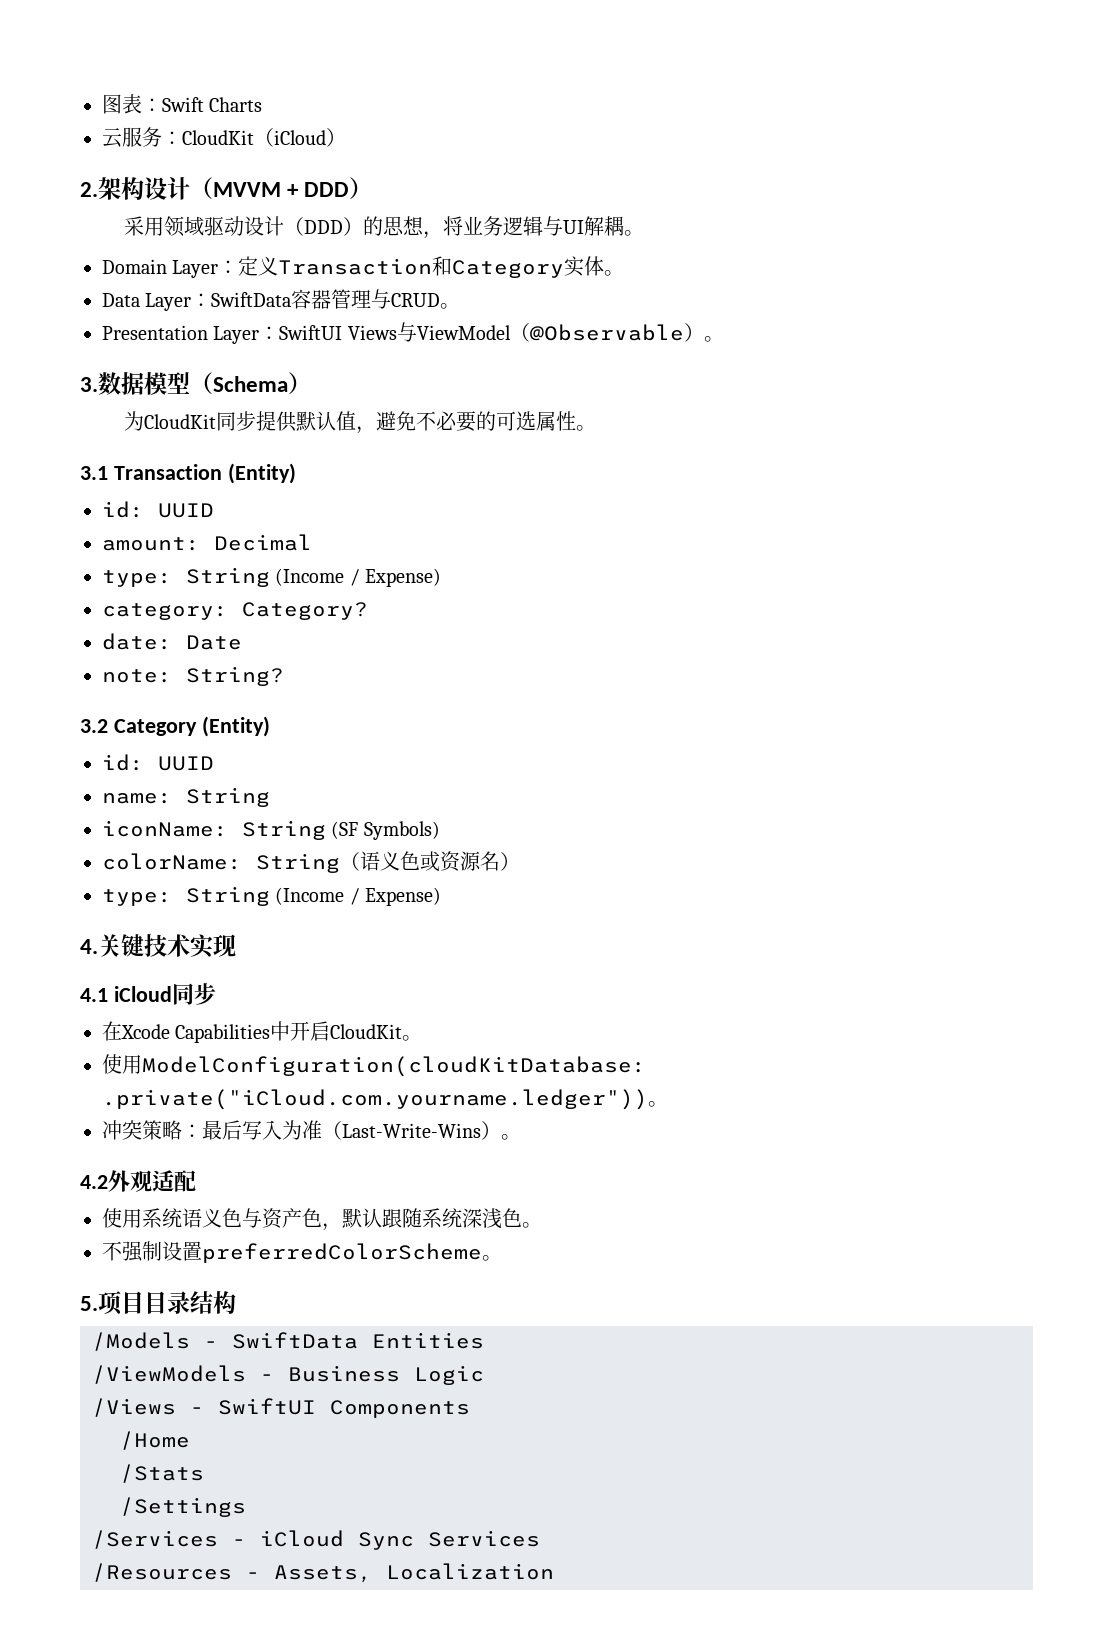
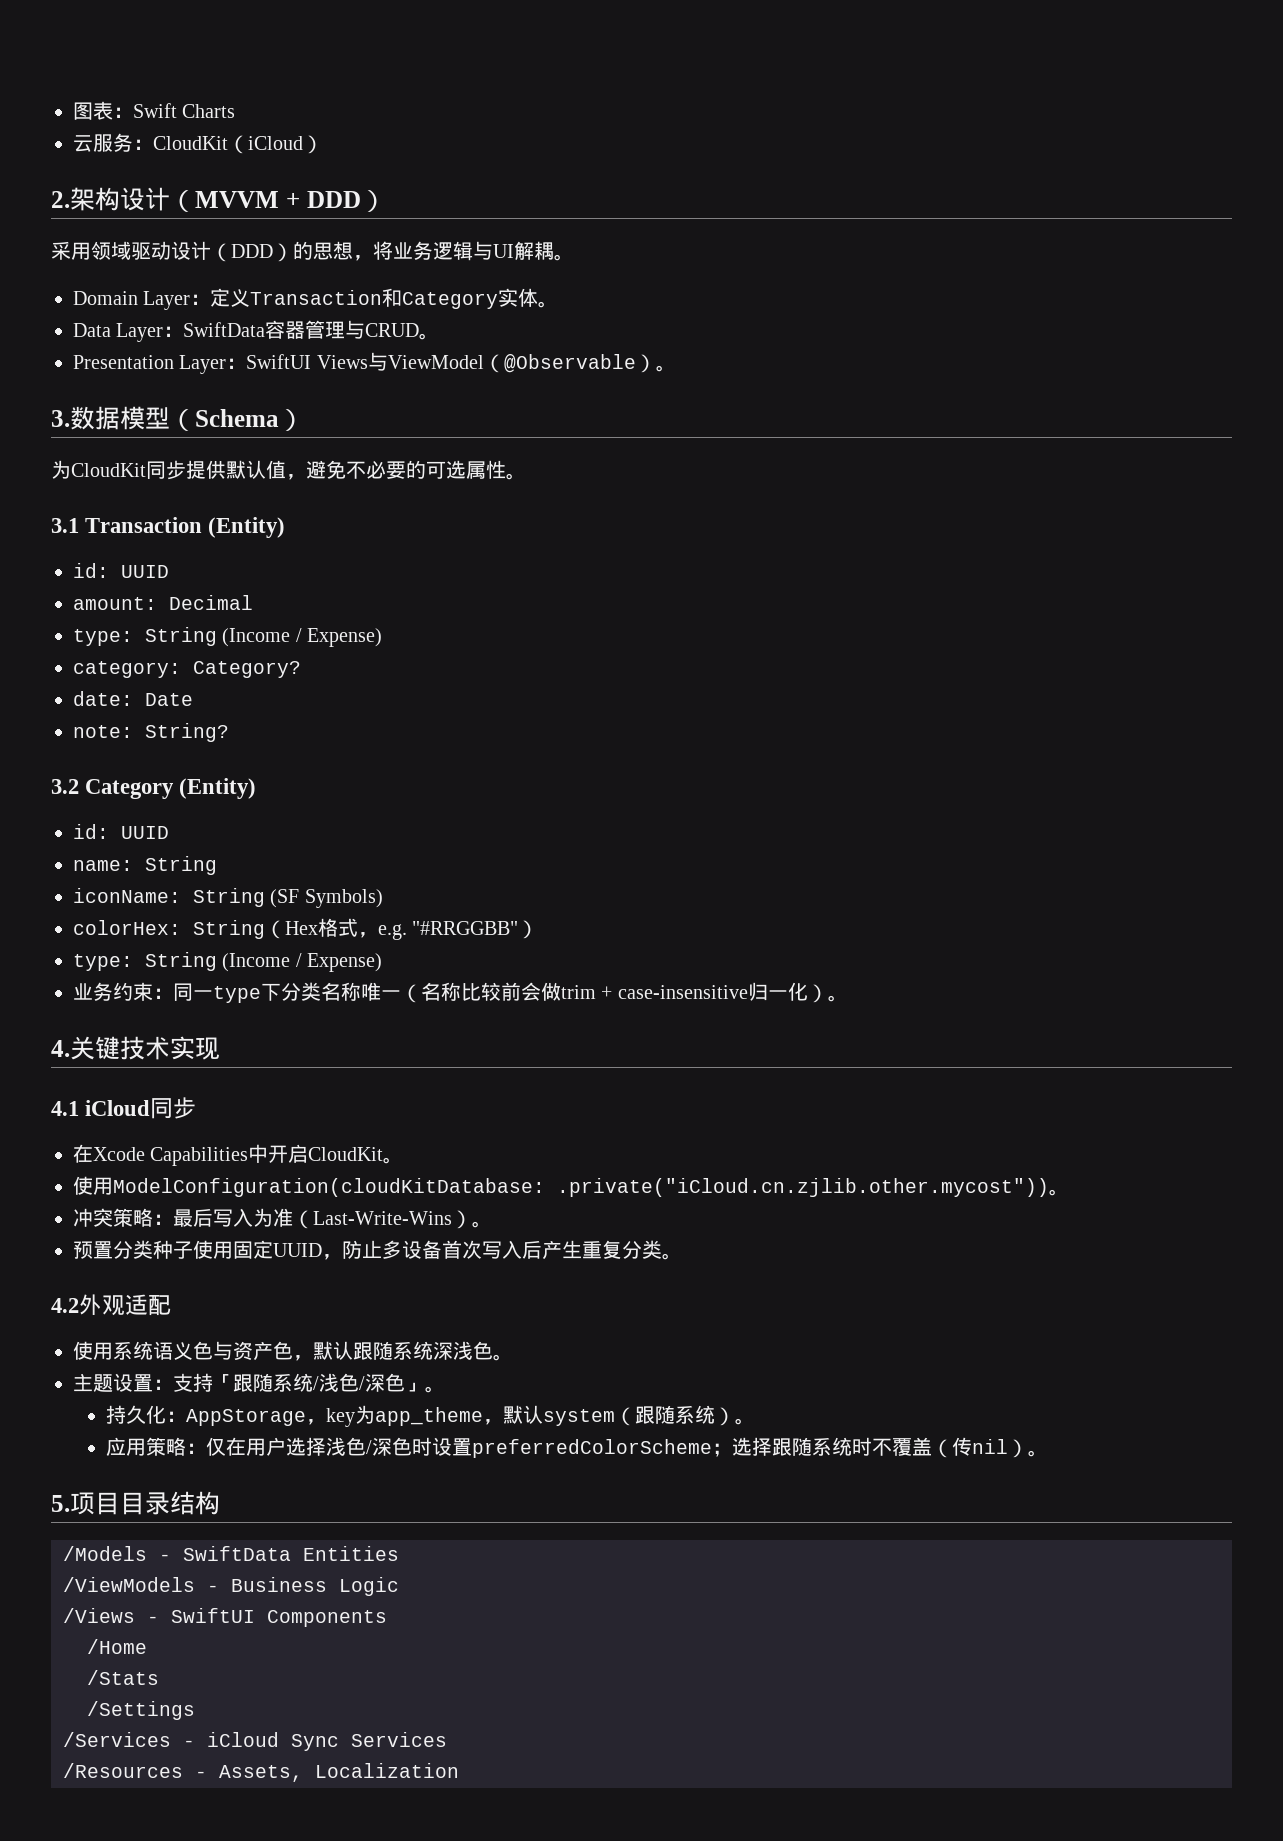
- colorName: String（语义色或资源名）
+ colorHex: String（Hex格式，e.g. "#RRGGBB"）
+ 业务约束：同一type下分类名称唯一（名称比较前会做trim + case-insensitive归一化）。
- 使用ModelConfiguration(cloudKitDatabase: .private("iCloud.com.yourname.ledger"))。
+ 使用ModelConfiguration(cloudKitDatabase: .private("iCloud.cn.zjlib.other.mycost"))。
+ 预置分类种子使用固定UUID，防止多设备首次写入后产生重复分类。
- 不强制设置preferredColorScheme。
+ 主题设置：支持「跟随系统/浅色/深色」。
+ 持久化：AppStorage，key为app_theme，默认system（跟随系统）。
+ 应用策略：仅在用户选择浅色/深色时设置preferredColorScheme；选择跟随系统时不覆盖（传nil）。

